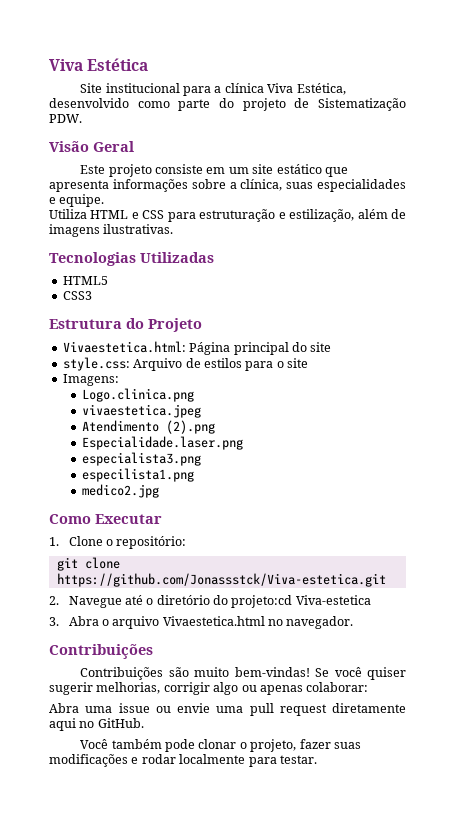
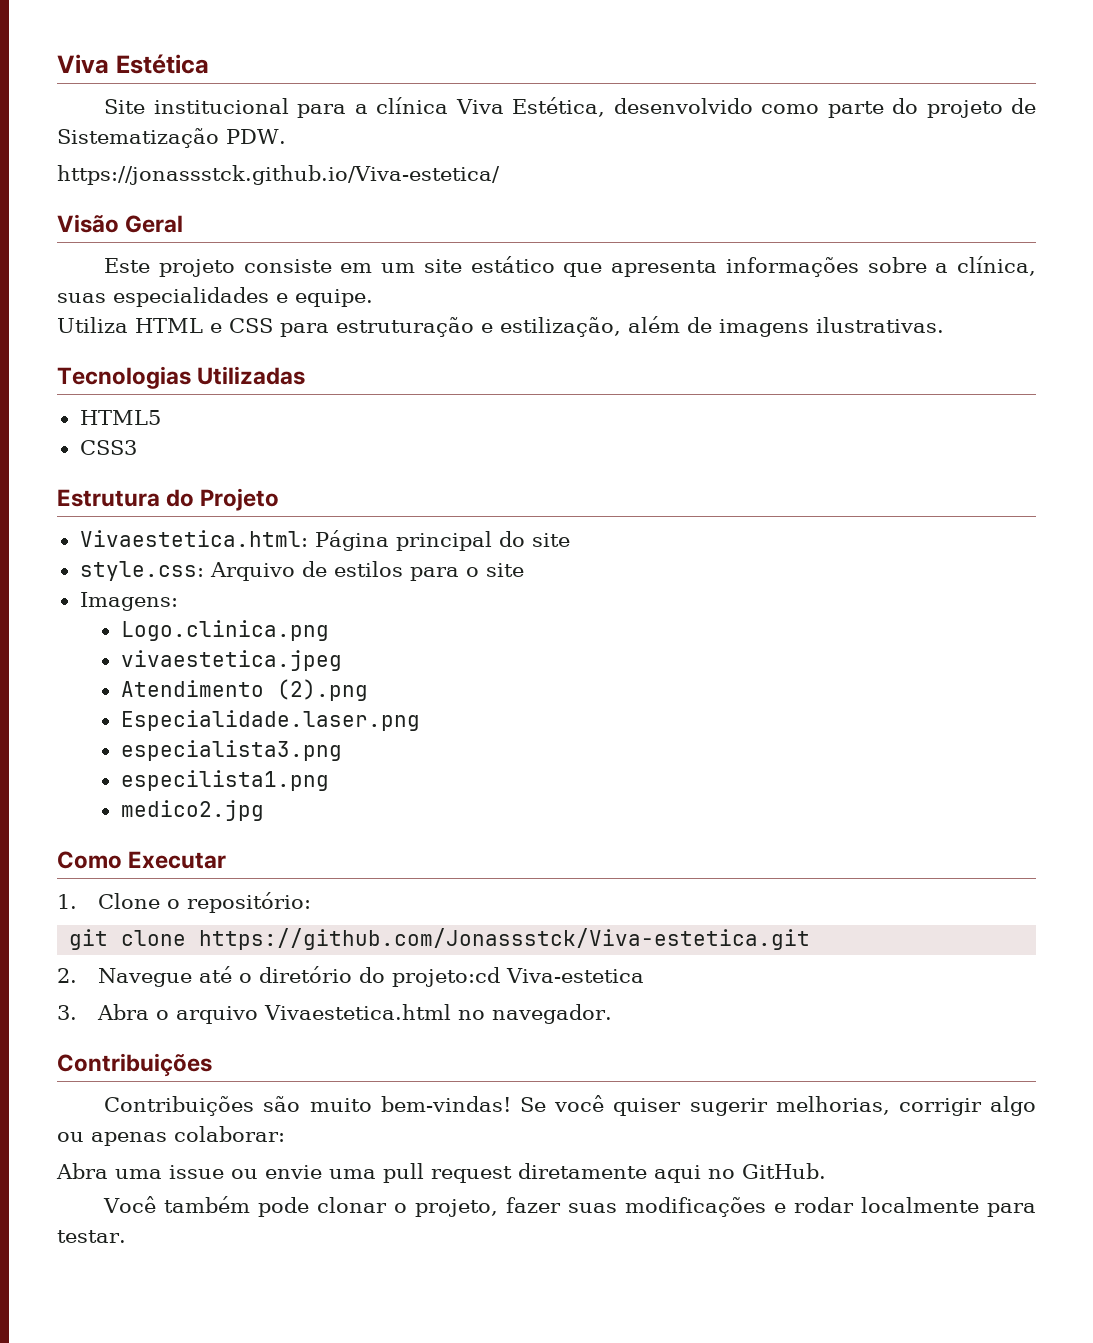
+ https://jonassstck.github.io/Viva-estetica/

